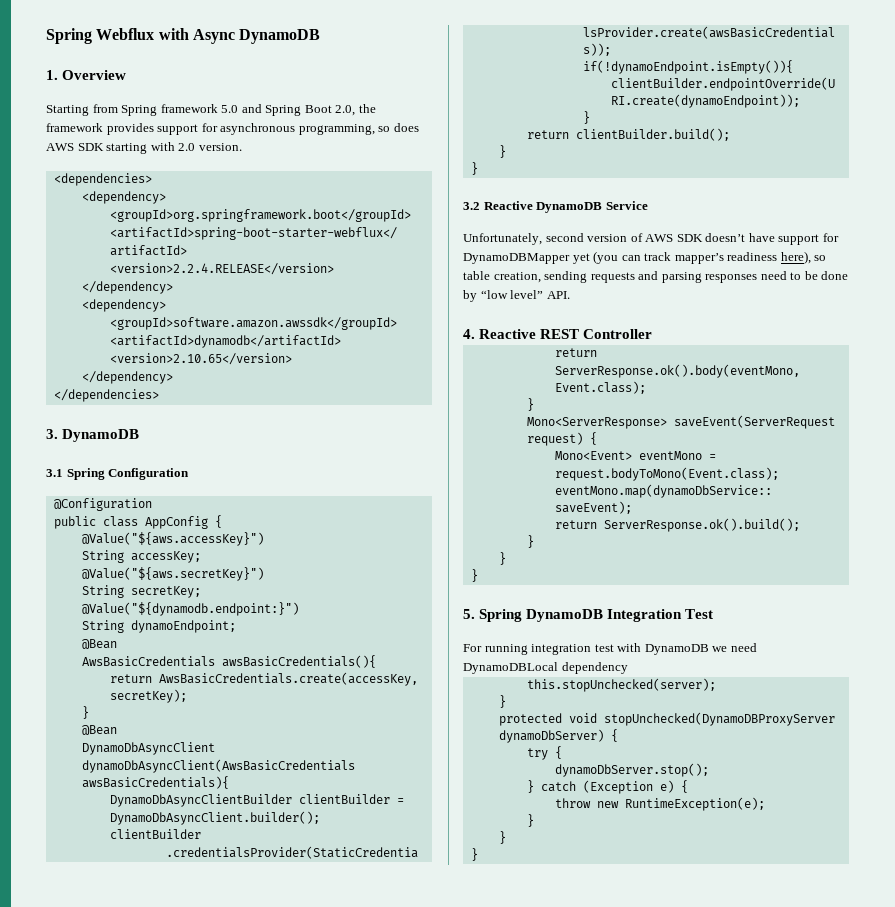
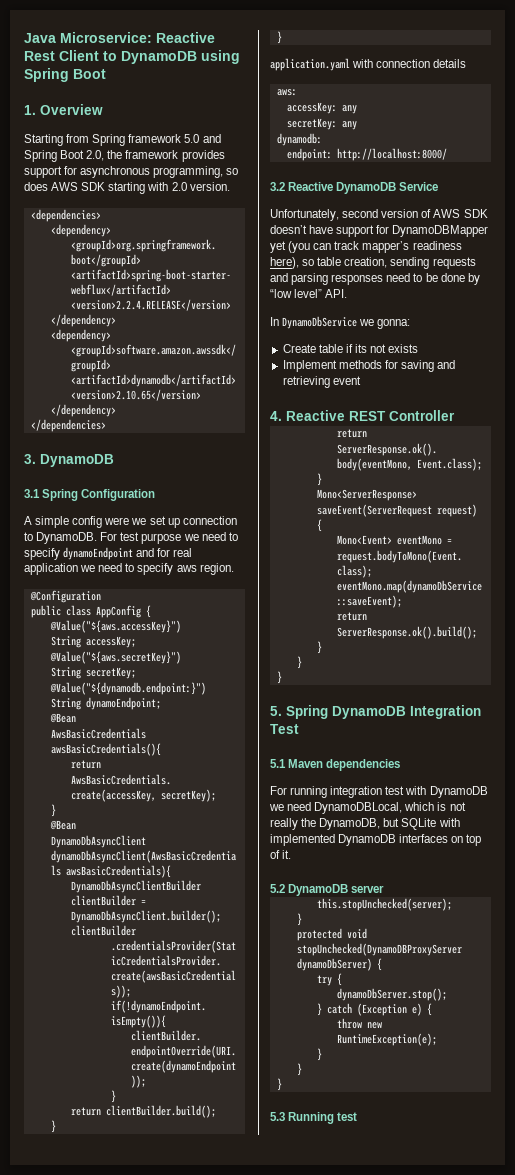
- Spring Webflux with Async DynamoDB
+ Java Microservice: Reactive Rest Client to DynamoDB using Spring Boot
+ A simple config were we set up connection to DynamoDB. For test purpose we need to specify dynamoEndpoint and for real application we need to specify aws region.
+ application.yaml with connection details
+ aws:
+ accessKey: any
+ secretKey: any
+ dynamodb:
+ endpoint: http://localhost:8000/
+ In DynamoDbService we gonna:
+ Create table if its not exists
+ Implement methods for saving and retrieving event
+ 5.1 Maven dependencies
- For running integration test with DynamoDB we need DynamoDBLocal dependency
+ For running integration test with DynamoDB we need DynamoDBLocal, which is not really the DynamoDB, but SQLite with implemented DynamoDB interfaces on top of it.
+ 5.2 DynamoDB server
+ 5.3 Running test

